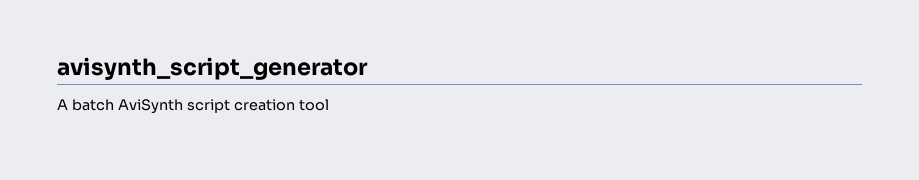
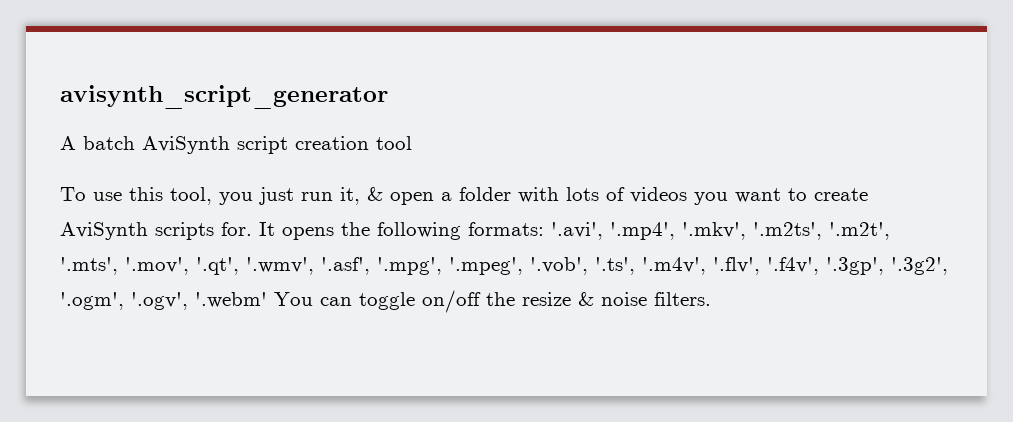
+ To use this tool, you just run it, & open a folder with lots of videos you want to create AviSynth scripts for. It opens the following formats: '.avi', '.mp4', '.mkv', '.m2ts', '.m2t', '.mts', '.mov', '.qt', '.wmv', '.asf', '.mpg', '.mpeg', '.vob', '.ts', '.m4v', '.flv', '.f4v', '.3gp', '.3g2', '.ogm', '.ogv', '.webm' You can toggle on/off the resize & noise filters.

